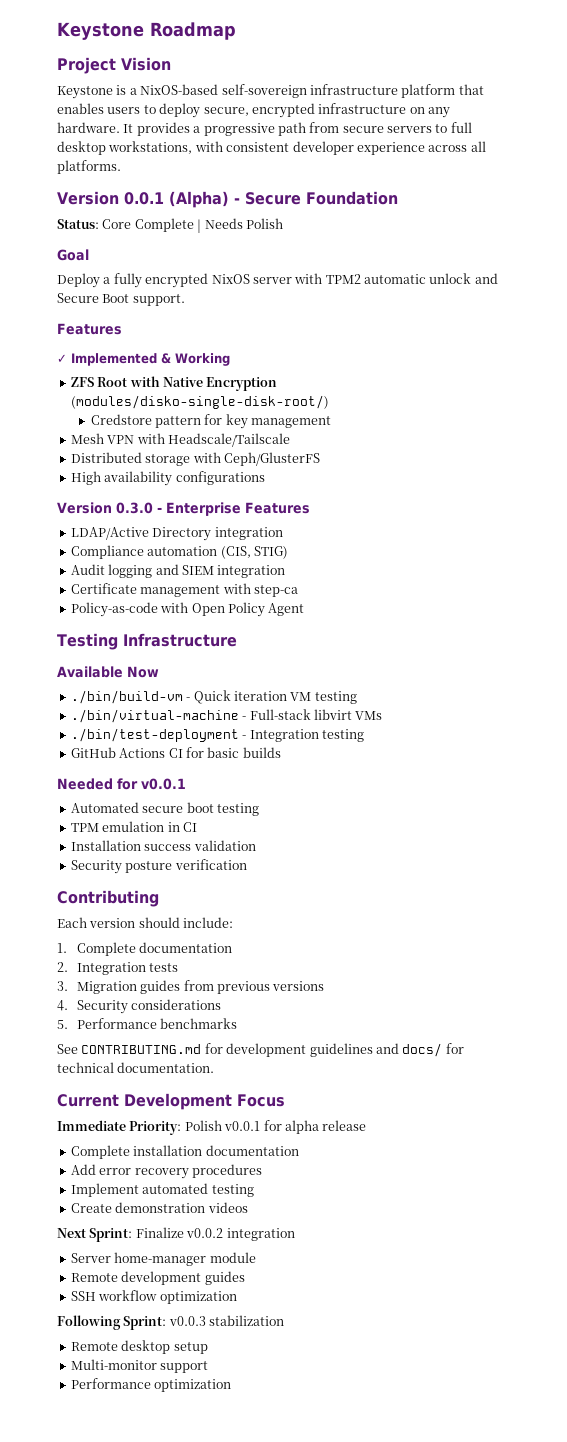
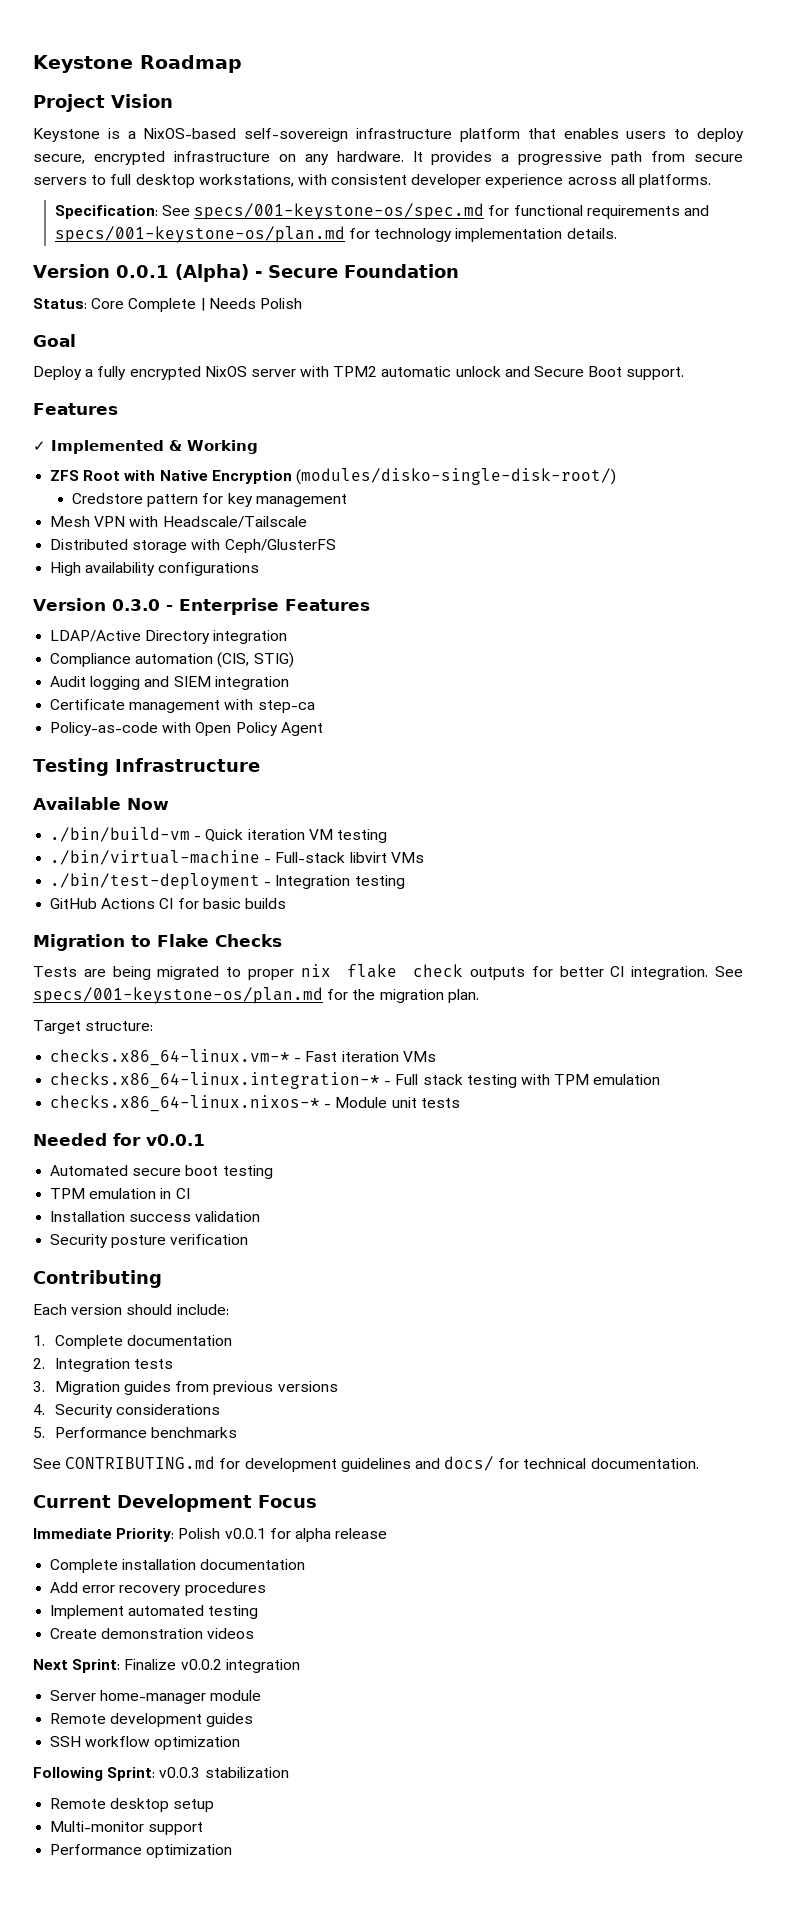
+ Specification: See specs/001-keystone-os/spec.md for functional requirements and specs/001-keystone-os/plan.md for technology implementation details.
+ Migration to Flake Checks
+ Tests are being migrated to proper nix flake check outputs for better CI integration. See specs/001-keystone-os/plan.md for the migration plan.
+ Target structure:
+ checks.x86_64-linux.vm-* - Fast iteration VMs
+ checks.x86_64-linux.integration-* - Full stack testing with TPM emulation
+ checks.x86_64-linux.nixos-* - Module unit tests

